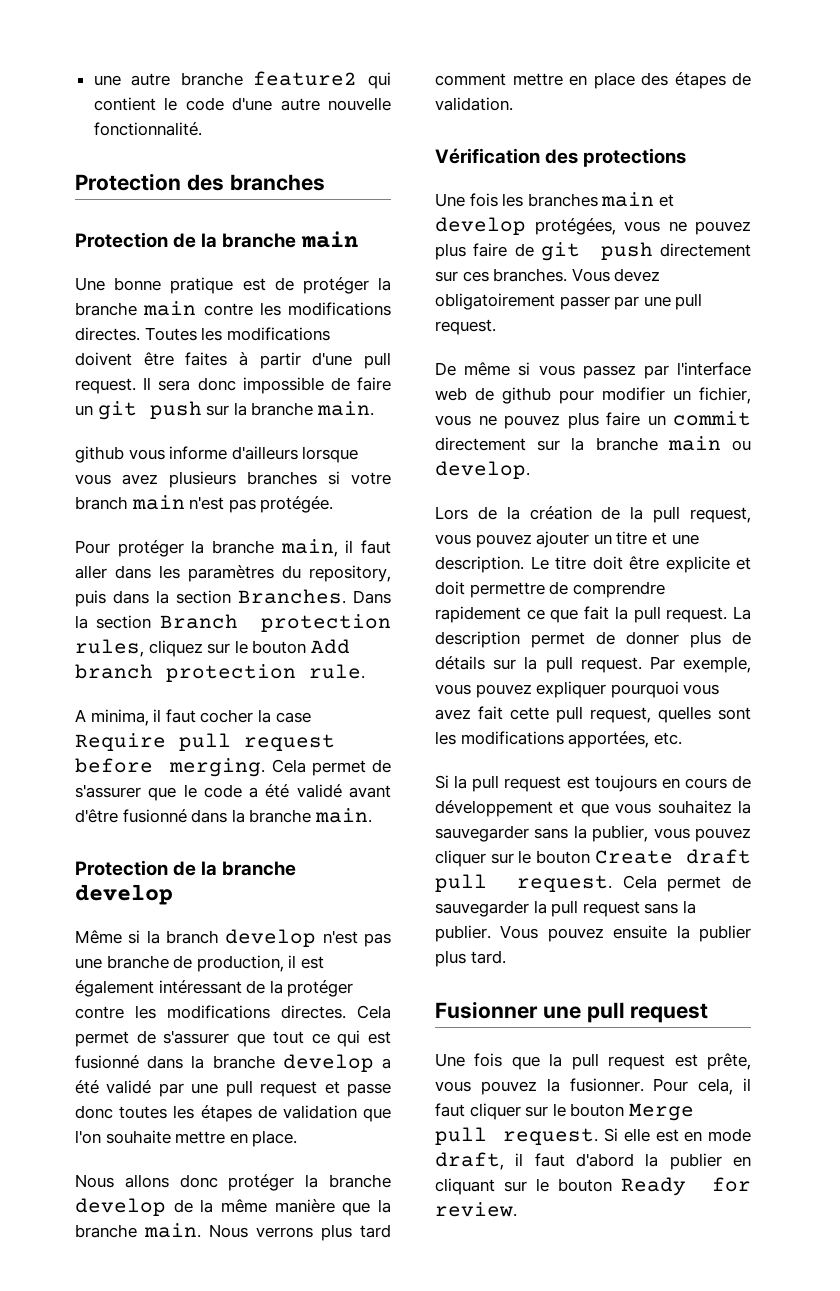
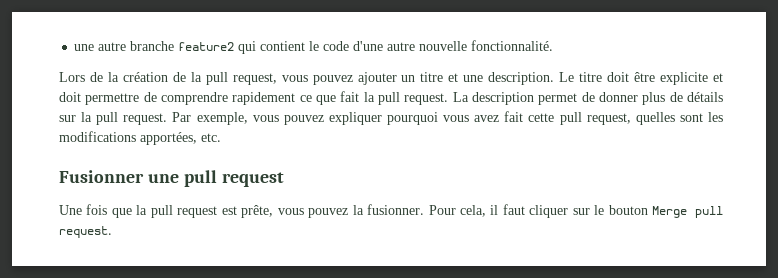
- Protection des branches
- Protection de la branche main
- Une bonne pratique est de protéger la branche main contre les modifications directes. Toutes les modifications doivent être faites à partir d'une pull request. Il sera donc impossible de faire un git push sur la branche main.
- github vous informe d'ailleurs lorsque vous avez plusieurs branches si votre branch main n'est pas protégée.
- Pour protéger la branche main, il faut aller dans les paramètres du repository, puis dans la section Branches. Dans la section Branch protection rules, cliquez sur le bouton Add branch protection rule.
- A minima, il faut cocher la case Require pull request before merging. Cela permet de s'assurer que le code a été validé avant d'être fusionné dans la branche main.
- Protection de la branche develop
- Même si la branch develop n'est pas une branche de production, il est également intéressant de la protéger contre les modifications directes. Cela permet de s'assurer que tout ce qui est fusionné dans la branche develop a été validé par une pull request et passe donc toutes les étapes de validation que l'on souhaite mettre en place.
- Nous allons donc protéger la branche develop de la même manière que la branche main. Nous verrons plus tard comment mettre en place des étapes de validation.
- Vérification des protections
- Une fois les branches main et develop protégées, vous ne pouvez plus faire de git push directement sur ces branches. Vous devez obligatoirement passer par une pull request.
- De même si vous passez par l'interface web de github pour modifier un fichier, vous ne pouvez plus faire un commit directement sur la branche main ou develop.
- Si la pull request est toujours en cours de développement et que vous souhaitez la sauvegarder sans la publier, vous pouvez cliquer sur le bouton Create draft pull request. Cela permet de sauvegarder la pull request sans la publier. Vous pouvez ensuite la publier plus tard.
- Si elle est en mode draft, il faut d'abord la publier en cliquant sur le bouton Ready for review.

